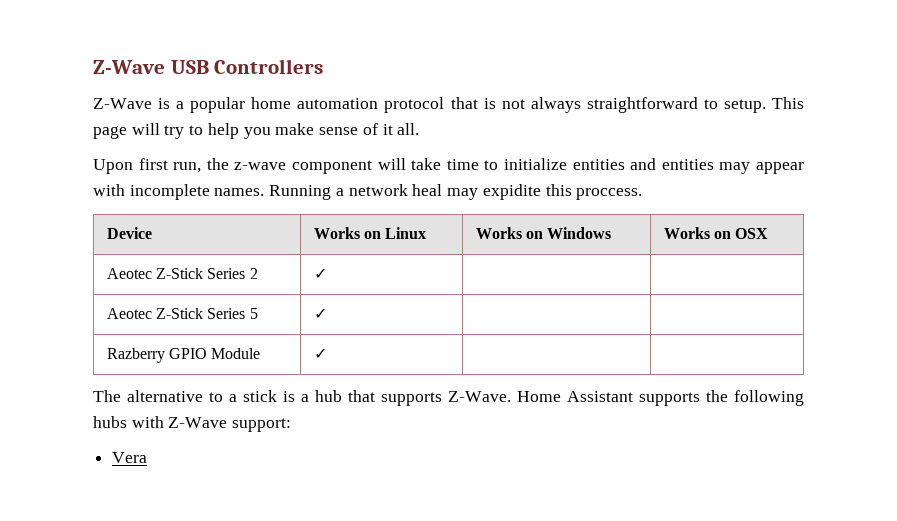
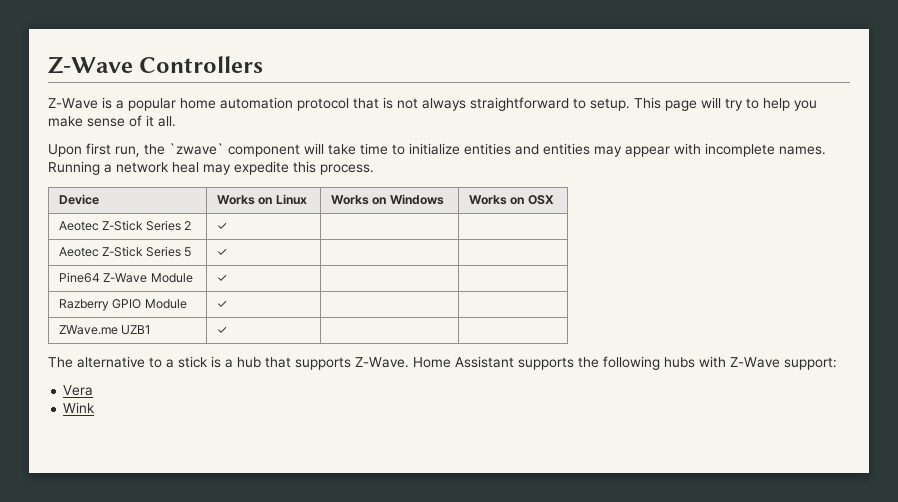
- Z-Wave USB Controllers
+ Z-Wave Controllers
- Upon first run, the z-wave component will take time to initialize entities and entities may appear with incomplete names.
+ Upon first run, the `zwave` component will take time to initialize entities and entities may appear with incomplete names.
- Running a network heal may expidite this proccess.
+ Running a network heal may expedite this process.
+ Pine64 Z-Wave Module | ✓ | |
+ ZWave.me UZB1 | ✓ | |
+ Wink

